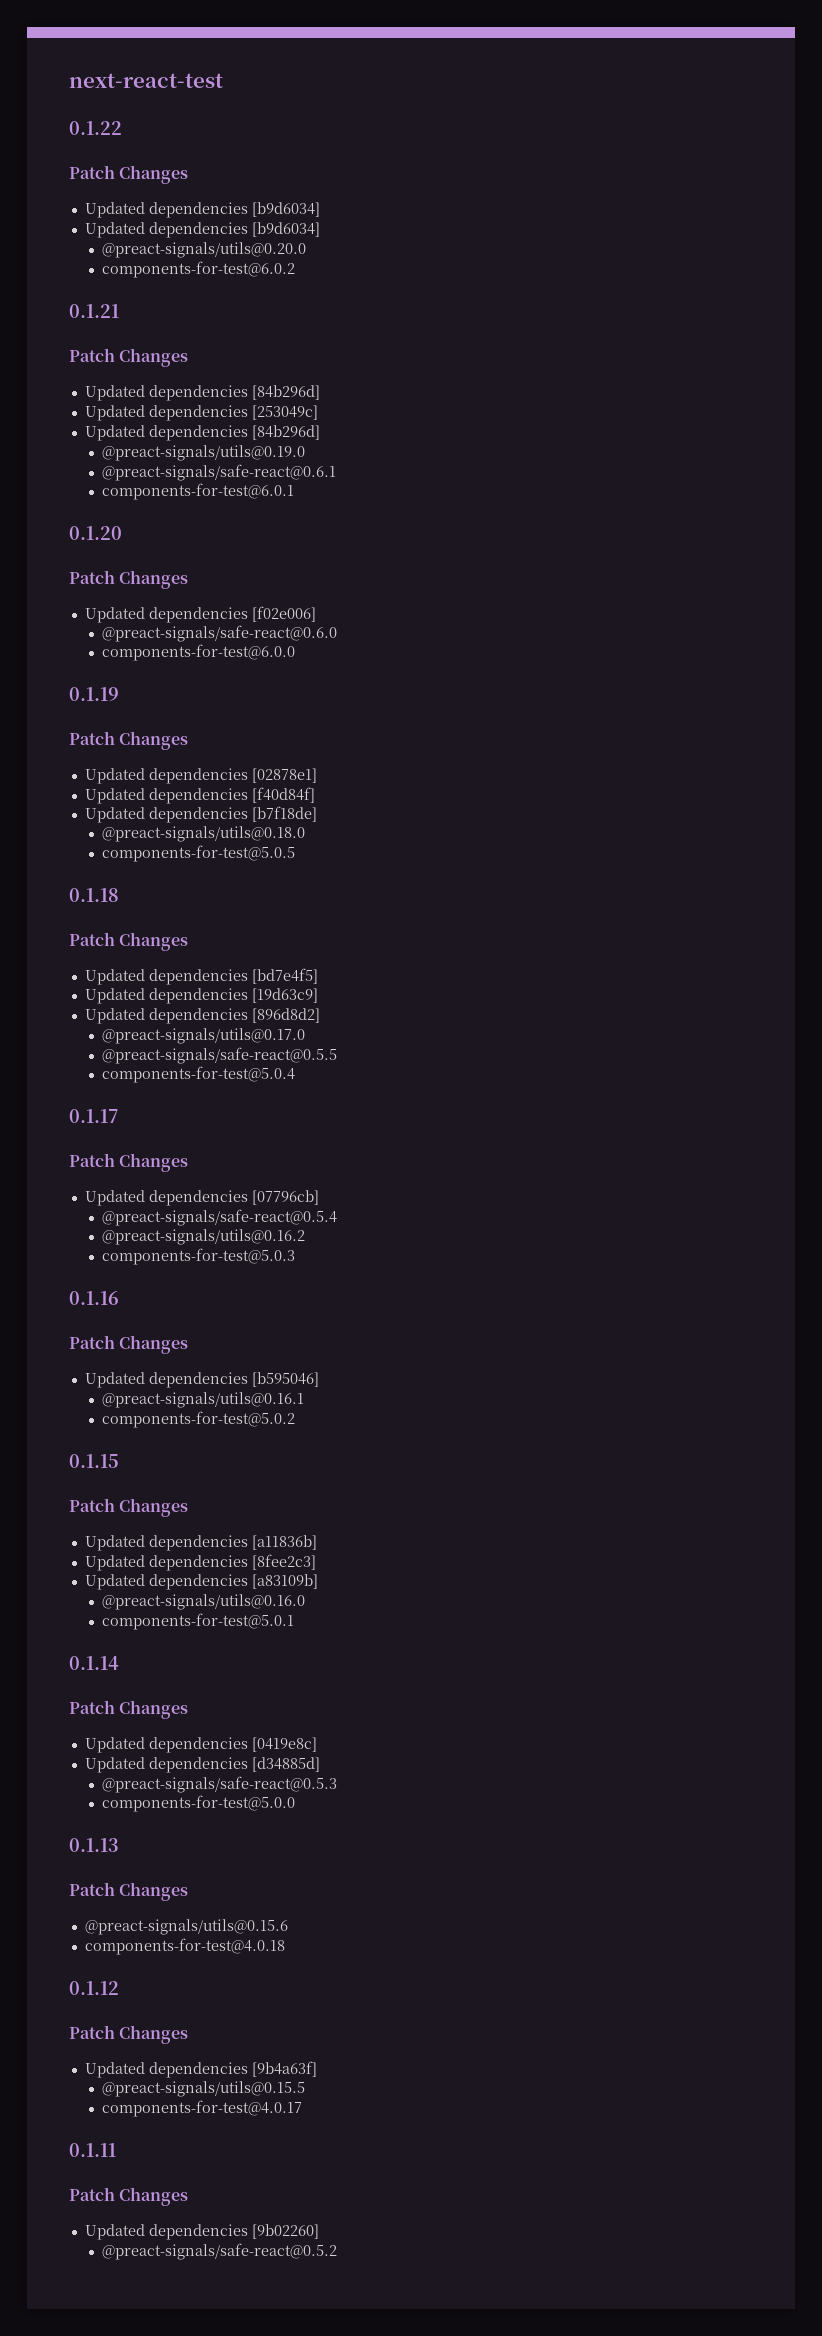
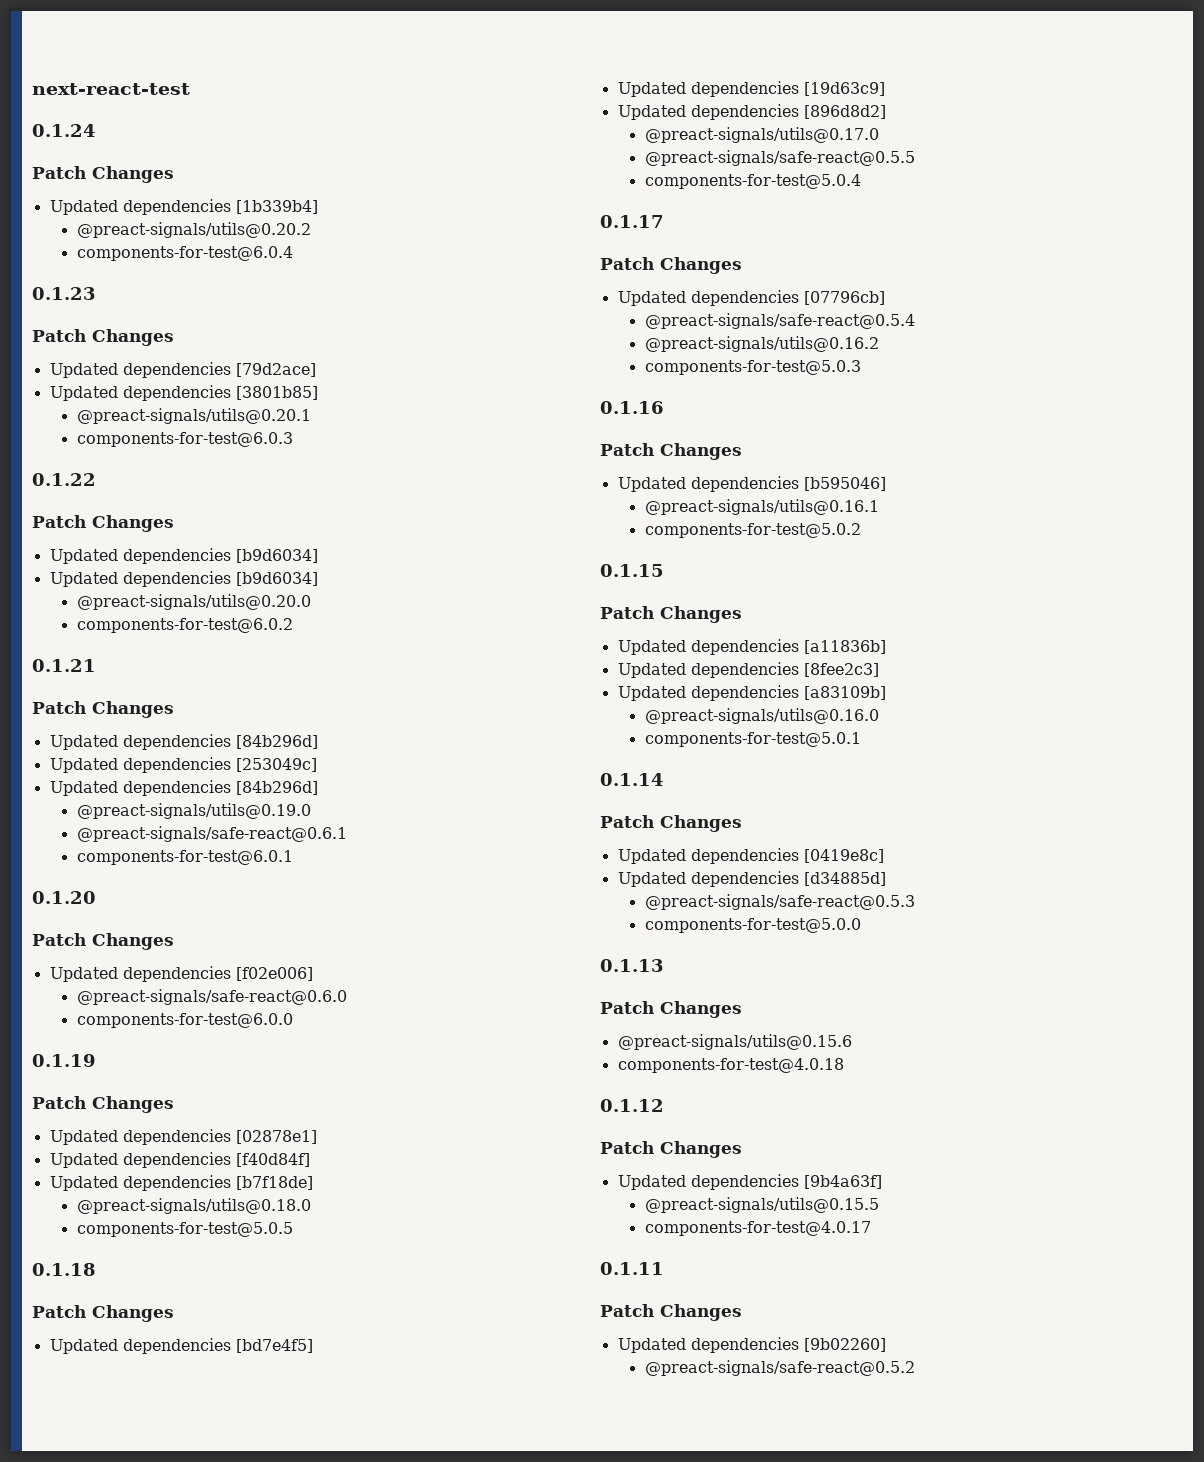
+ 0.1.24
+ Patch Changes
+ Updated dependencies [1b339b4]
+ @preact-signals/utils@0.20.2
+ components-for-test@6.0.4
+ 0.1.23
+ Patch Changes
+ Updated dependencies [79d2ace]
+ Updated dependencies [3801b85]
+ @preact-signals/utils@0.20.1
+ components-for-test@6.0.3

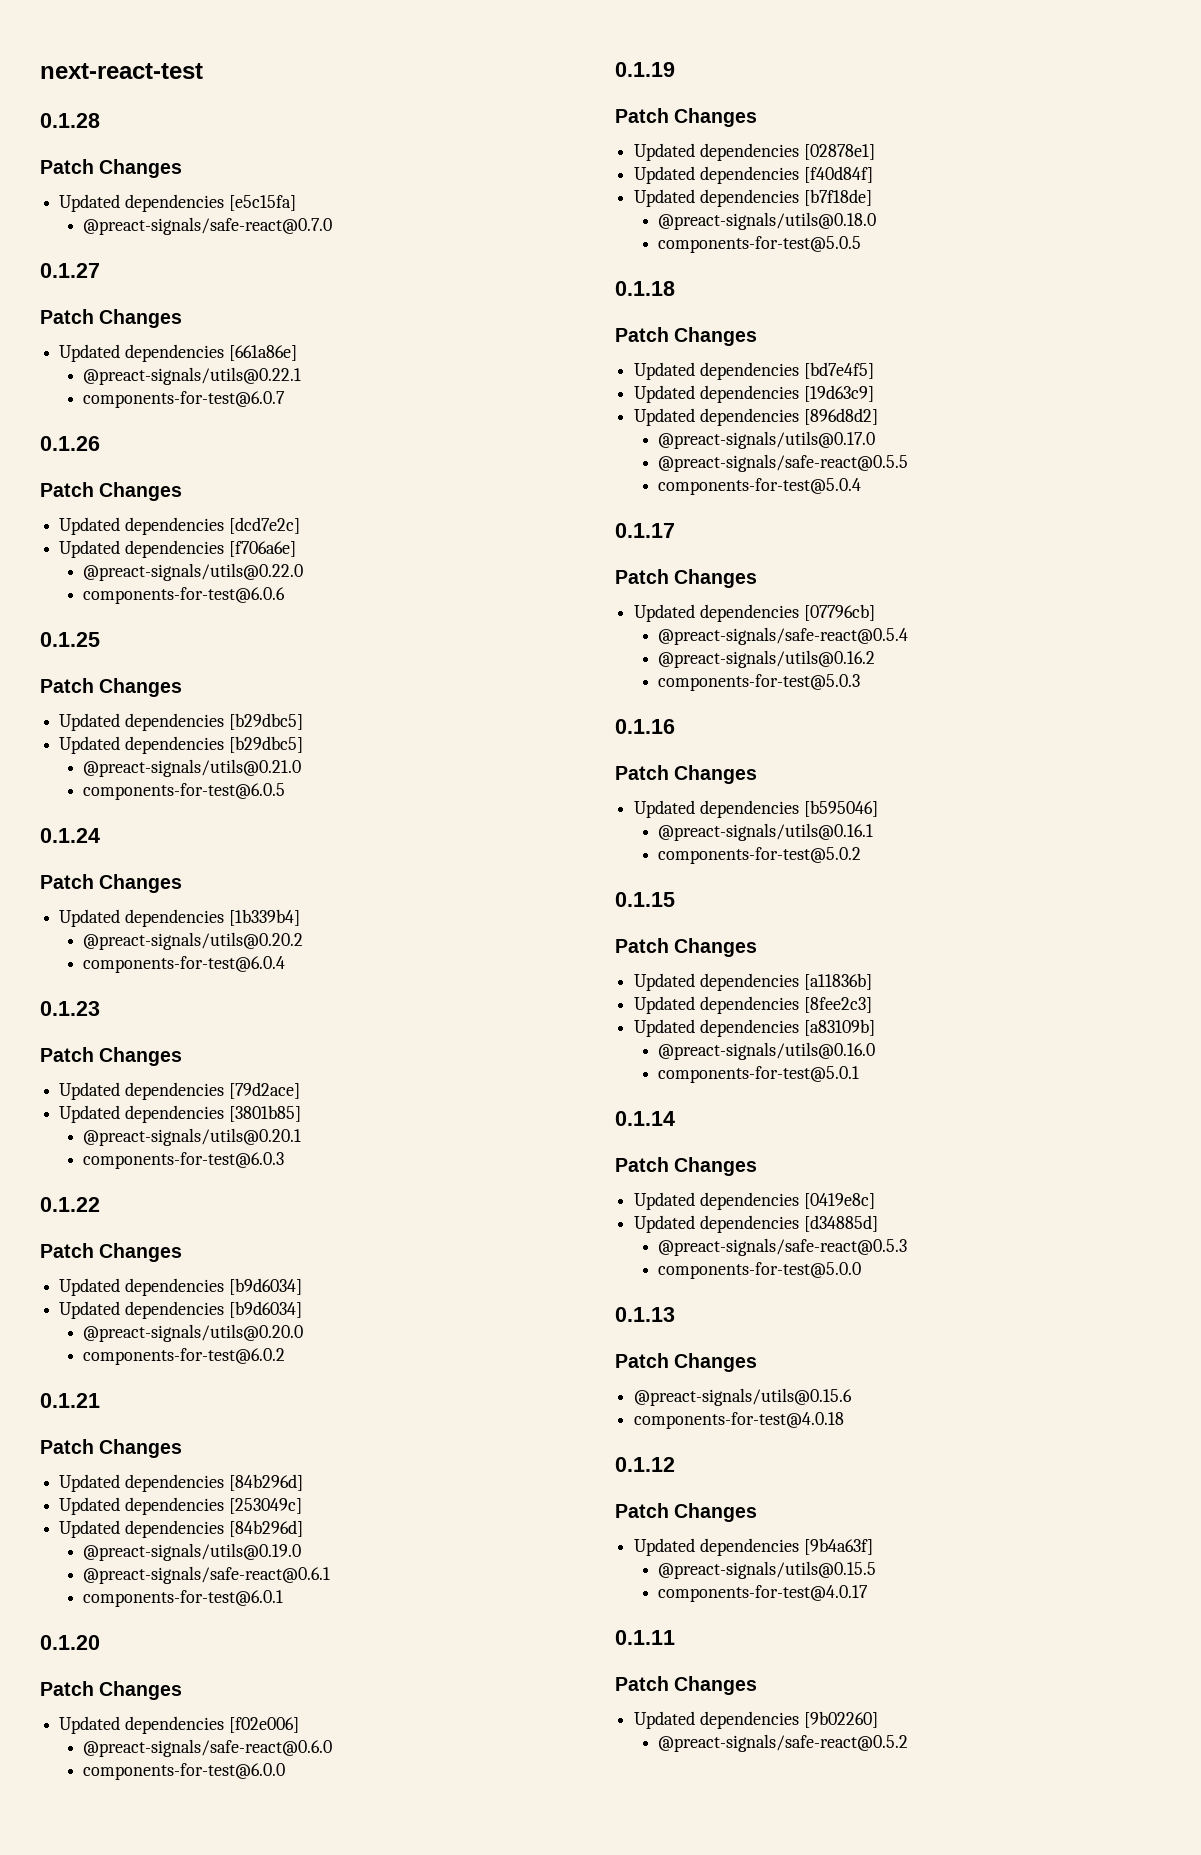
+ 0.1.28
+ Patch Changes
+ Updated dependencies [e5c15fa]
+ @preact-signals/safe-react@0.7.0
+ 0.1.27
+ Patch Changes
+ Updated dependencies [661a86e]
+ @preact-signals/utils@0.22.1
+ components-for-test@6.0.7
+ 0.1.26
+ Patch Changes
+ Updated dependencies [dcd7e2c]
+ Updated dependencies [f706a6e]
+ @preact-signals/utils@0.22.0
+ components-for-test@6.0.6
+ 0.1.25
+ Patch Changes
+ Updated dependencies [b29dbc5]
+ Updated dependencies [b29dbc5]
+ @preact-signals/utils@0.21.0
+ components-for-test@6.0.5

